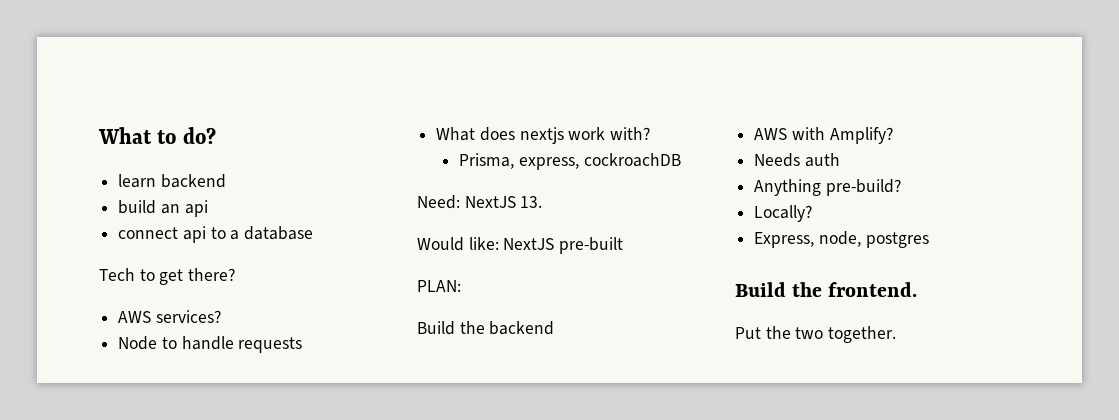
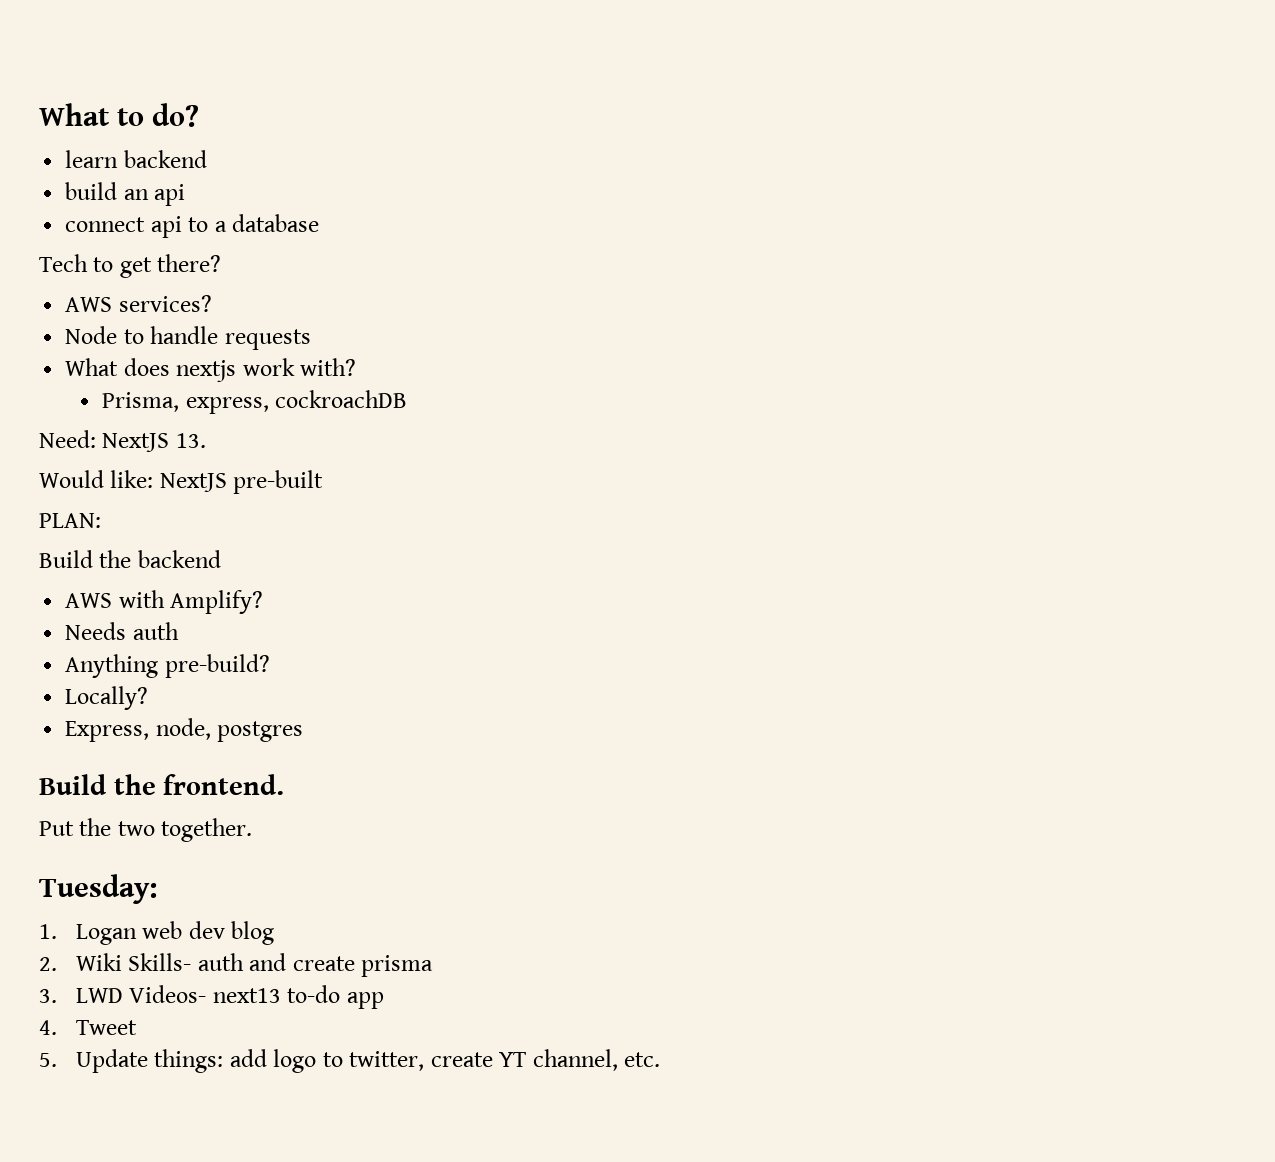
+ Tuesday:
+ 1. Logan web dev blog
+ 2. Wiki Skills- auth and create prisma
+ 3. LWD Videos- next13 to-do app
+ 4. Tweet
+ 5. Update things: add logo to twitter, create YT channel, etc.

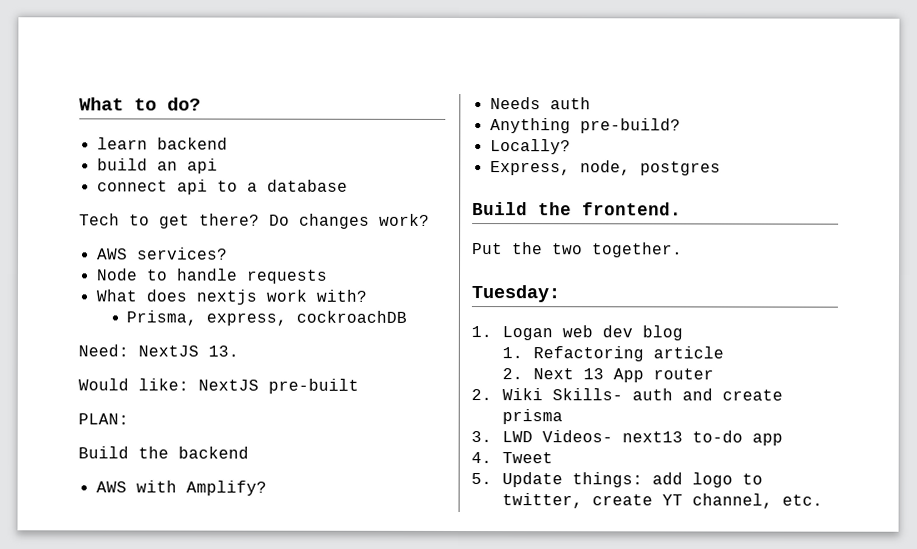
+ Do changes work?
+ 1. Refactoring article
+ 2. Next 13 App router

